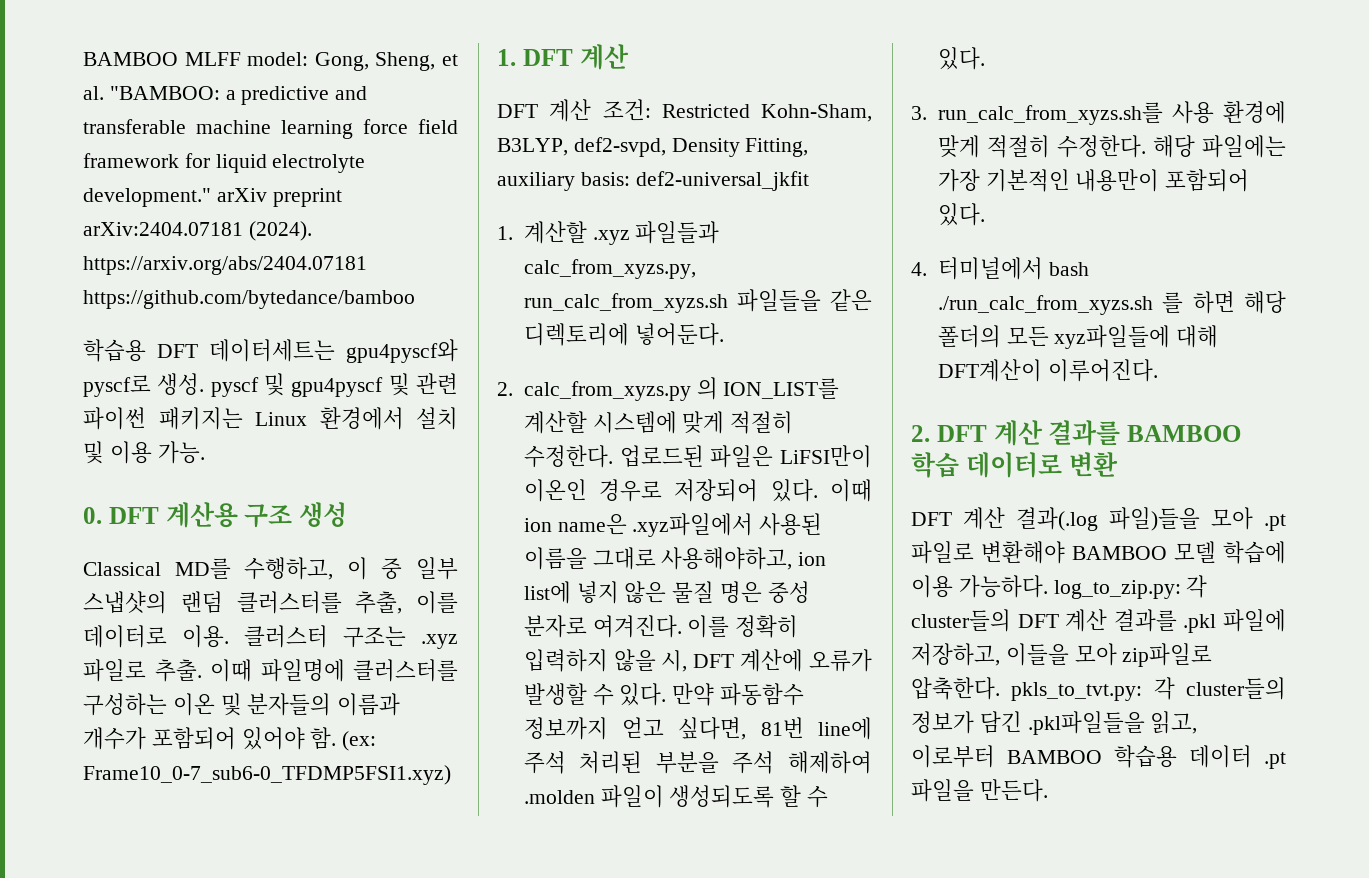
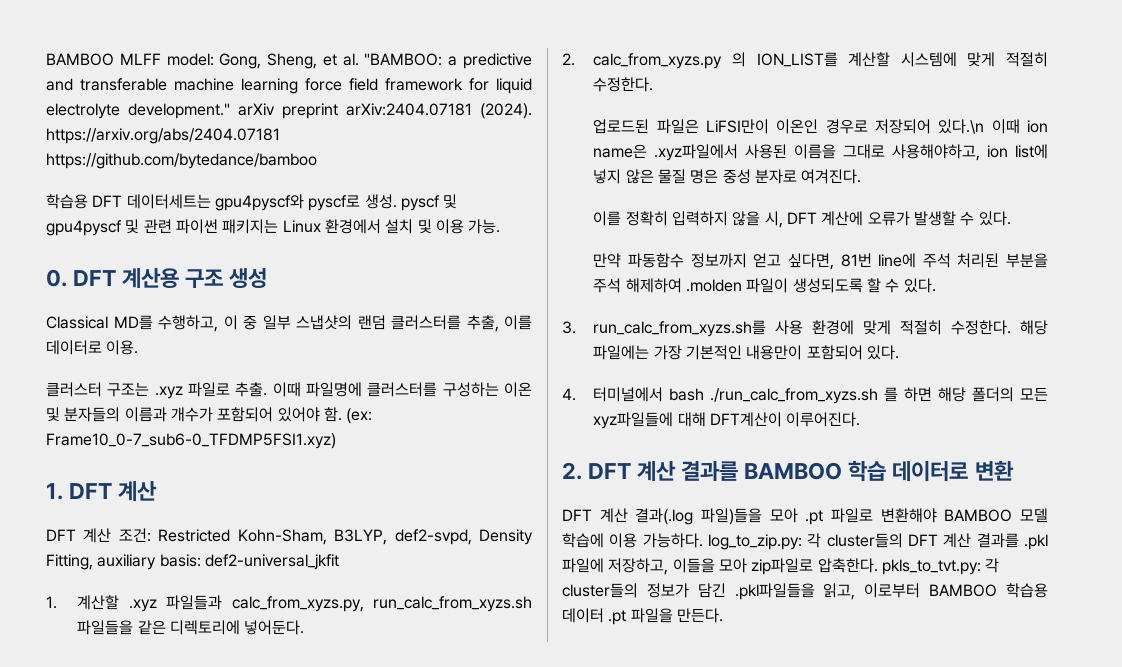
- Classical MD를 수행하고, 이 중 일부 스냅샷의 랜덤 클러스터를 추출, 이를 데이터로 이용. 클러스터 구조는 .xyz 파일로 추출.
+ Classical MD를 수행하고, 이 중 일부 스냅샷의 랜덤 클러스터를 추출, 이를 데이터로 이용.
+ 클러스터 구조는 .xyz 파일로 추출.
- 2. calc_from_xyzs.py 의 ION_LIST를 계산할 시스템에 맞게 적절히 수정한다. 업로드된 파일은 LiFSI만이 이온인 경우로 저장되어 있다. 이때 ion name은 .xyz파일에서 사용된 이름을 그대로 사용해야하고, ion list에 넣지 않은 물질 명은 중성 분자로 여겨진다. 이를 정확히 입력하지 않을 시, DFT 계산에 오류가 발생할 수 있다. 만약 파동함수 정보까지 얻고 싶다면, 81번 line에 주석 처리된 부분을 주석 해제하여 .molden 파일이 생성되도록 할 수 있다.
+ 2. calc_from_xyzs.py 의 ION_LIST를 계산할 시스템에 맞게 적절히 수정한다.
+ 업로드된 파일은 LiFSI만이 이온인 경우로 저장되어 있다.\n 이때 ion name은 .xyz파일에서 사용된 이름을 그대로 사용해야하고, ion list에 넣지 않은 물질 명은 중성 분자로 여겨진다.
+ 이를 정확히 입력하지 않을 시, DFT 계산에 오류가 발생할 수 있다.
+ 만약 파동함수 정보까지 얻고 싶다면, 81번 line에 주석 처리된 부분을 주석 해제하여 .molden 파일이 생성되도록 할 수 있다.

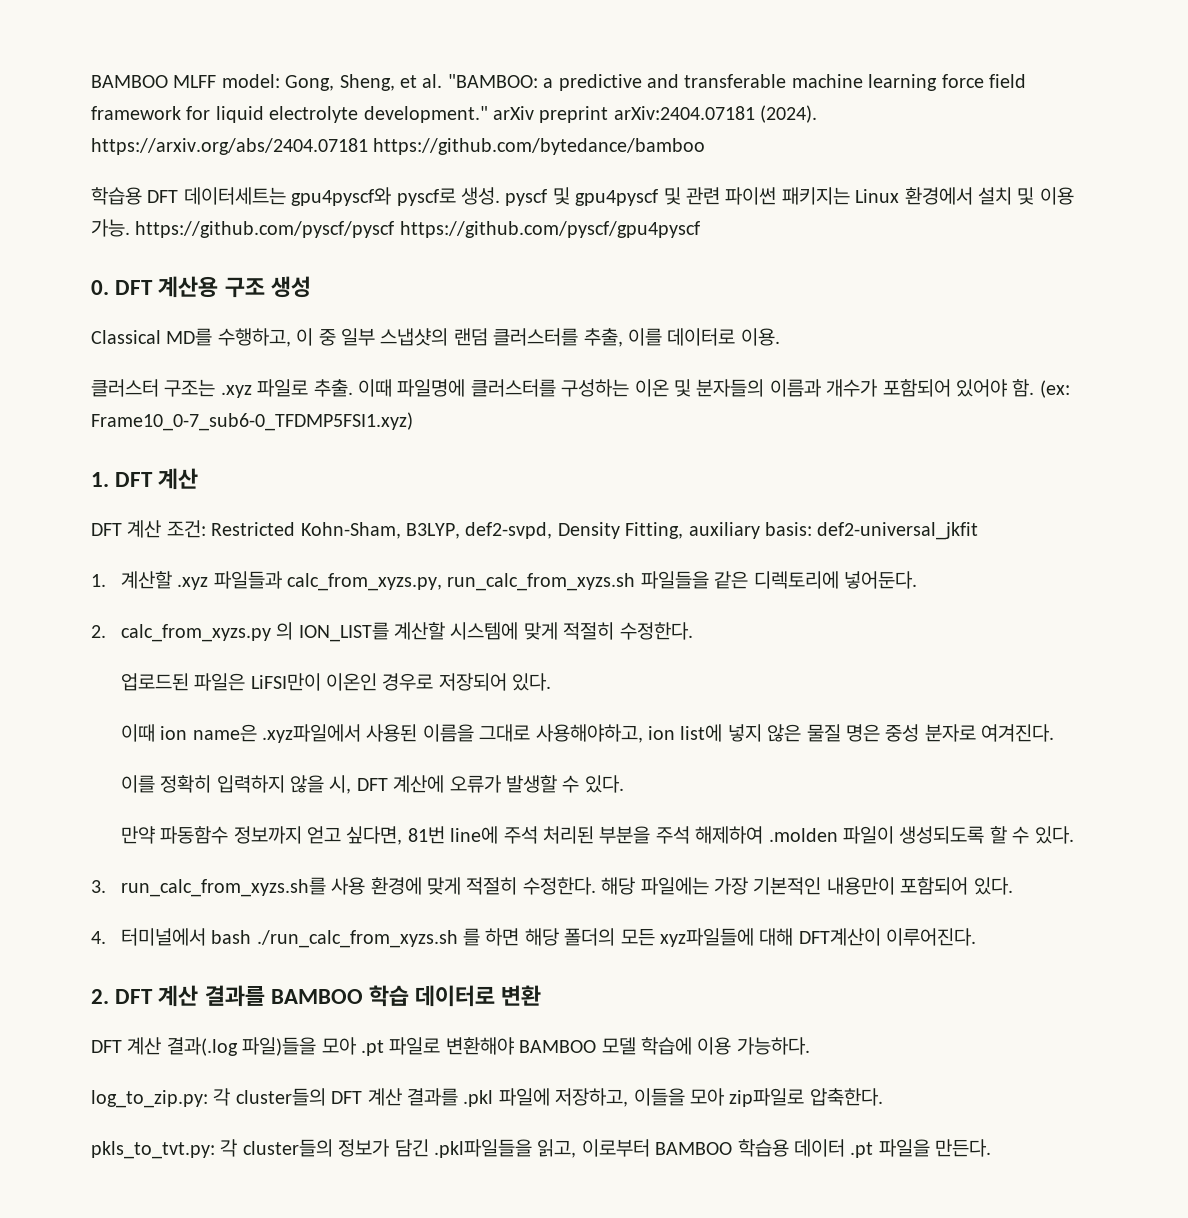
- 학습용 DFT 데이터세트는 gpu4pyscf와 pyscf로 생성. pyscf 및 gpu4pyscf 및 관련 파이썬 패키지는 Linux 환경에서 설치 및 이용 가능.
+ 학습용 DFT 데이터세트는 gpu4pyscf와 pyscf로 생성. pyscf 및 gpu4pyscf 및 관련 파이썬 패키지는 Linux 환경에서 설치 및 이용 가능. https://github.com/pyscf/pyscf https://github.com/pyscf/gpu4pyscf
- 업로드된 파일은 LiFSI만이 이온인 경우로 저장되어 있다.\n 이때 ion name은 .xyz파일에서 사용된 이름을 그대로 사용해야하고, ion list에 넣지 않은 물질 명은 중성 분자로 여겨진다.
+ 업로드된 파일은 LiFSI만이 이온인 경우로 저장되어 있다.
+ 이때 ion name은 .xyz파일에서 사용된 이름을 그대로 사용해야하고, ion list에 넣지 않은 물질 명은 중성 분자로 여겨진다.
- DFT 계산 결과(.log 파일)들을 모아 .pt 파일로 변환해야 BAMBOO 모델 학습에 이용 가능하다. log_to_zip.py: 각 cluster들의 DFT 계산 결과를 .pkl 파일에 저장하고, 이들을 모아 zip파일로 압축한다. pkls_to_tvt.py: 각 cluster들의 정보가 담긴 .pkl파일들을 읽고, 이로부터 BAMBOO 학습용 데이터 .pt 파일을 만든다.
+ DFT 계산 결과(.log 파일)들을 모아 .pt 파일로 변환해야 BAMBOO 모델 학습에 이용 가능하다.
+ log_to_zip.py: 각 cluster들의 DFT 계산 결과를 .pkl 파일에 저장하고, 이들을 모아 zip파일로 압축한다.
+ pkls_to_tvt.py: 각 cluster들의 정보가 담긴 .pkl파일들을 읽고, 이로부터 BAMBOO 학습용 데이터 .pt 파일을 만든다.

